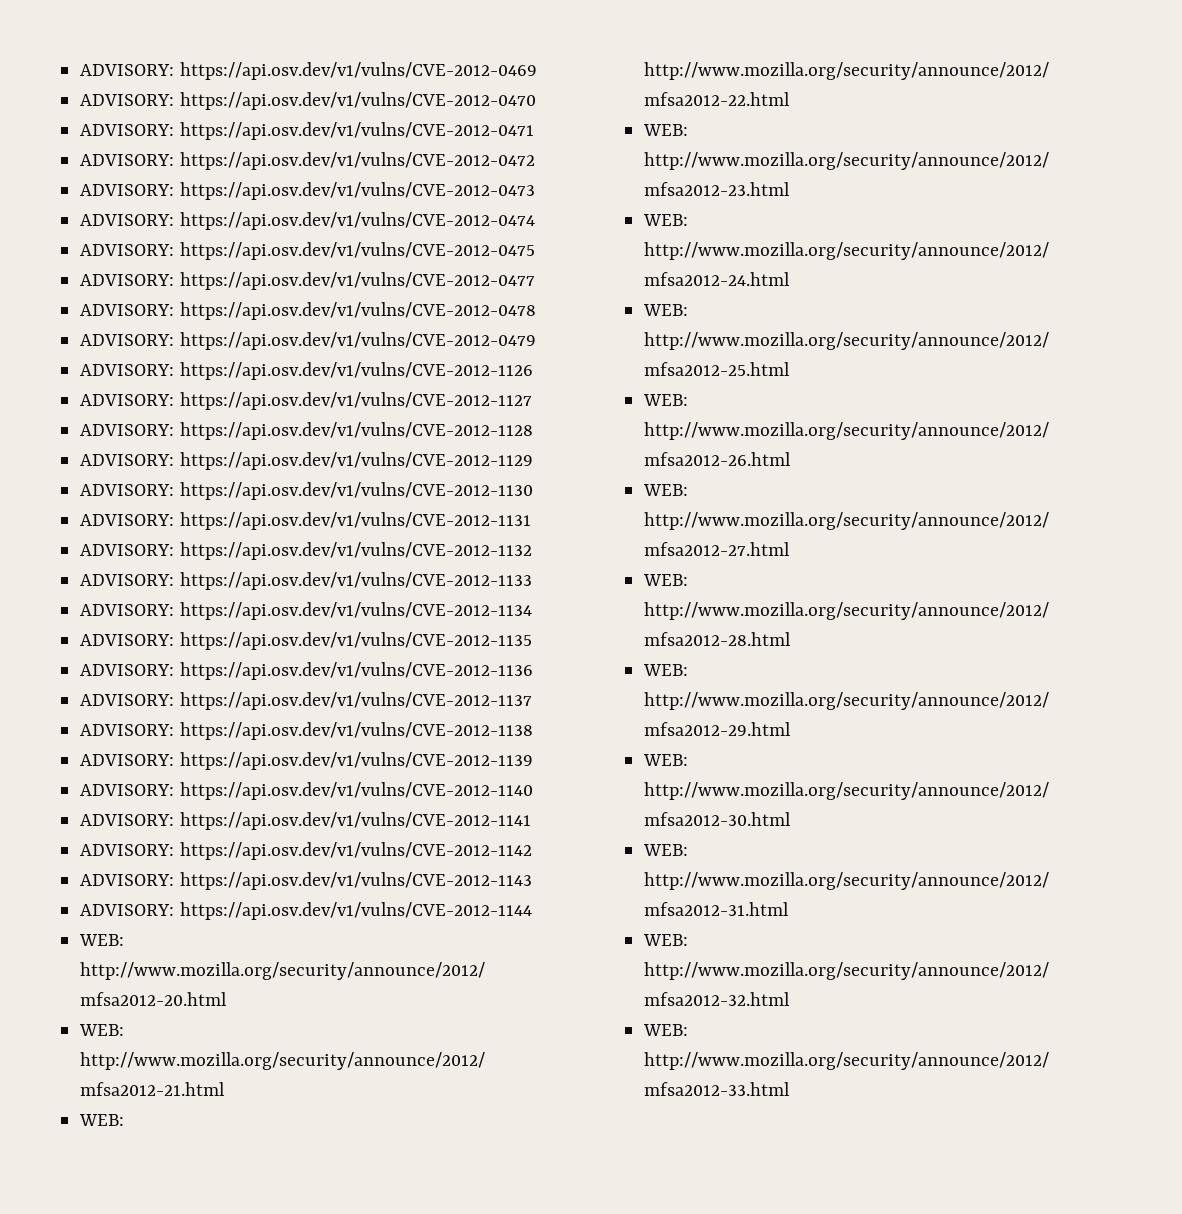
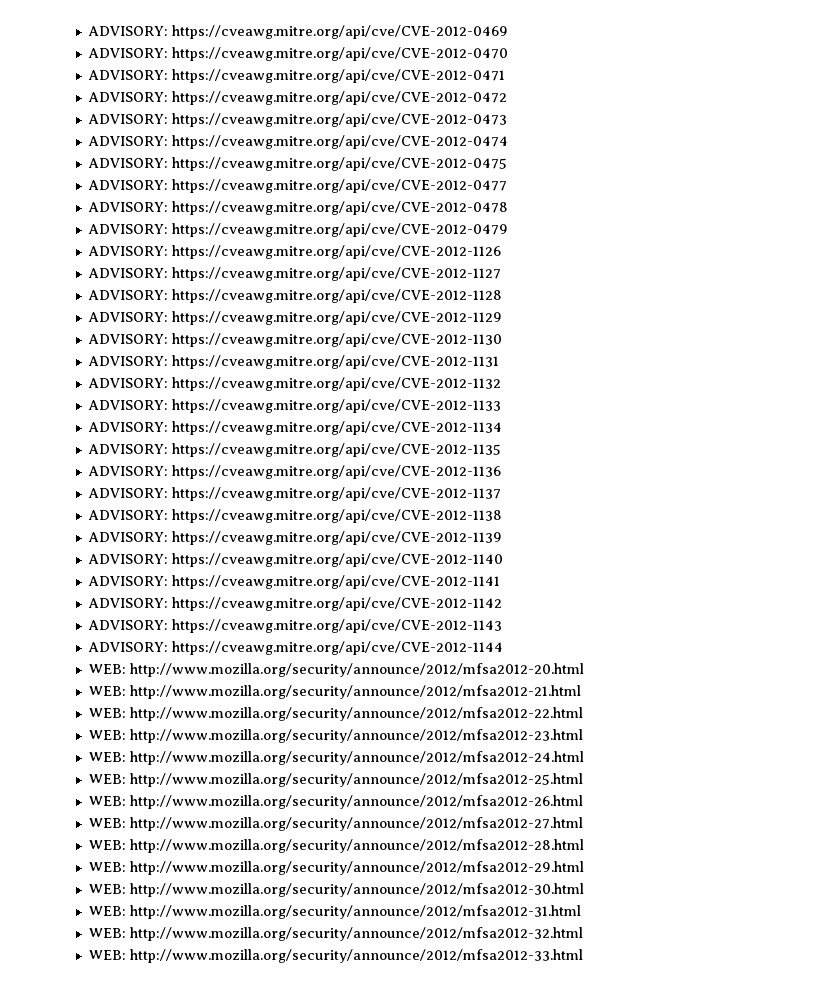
- ADVISORY: https://api.osv.dev/v1/vulns/CVE-2012-0469
- ADVISORY: https://api.osv.dev/v1/vulns/CVE-2012-0470
- ADVISORY: https://api.osv.dev/v1/vulns/CVE-2012-0471
- ADVISORY: https://api.osv.dev/v1/vulns/CVE-2012-0472
- ADVISORY: https://api.osv.dev/v1/vulns/CVE-2012-0473
- ADVISORY: https://api.osv.dev/v1/vulns/CVE-2012-0474
- ADVISORY: https://api.osv.dev/v1/vulns/CVE-2012-0475
- ADVISORY: https://api.osv.dev/v1/vulns/CVE-2012-0477
- ADVISORY: https://api.osv.dev/v1/vulns/CVE-2012-0478
- ADVISORY: https://api.osv.dev/v1/vulns/CVE-2012-0479
- ADVISORY: https://api.osv.dev/v1/vulns/CVE-2012-1126
- ADVISORY: https://api.osv.dev/v1/vulns/CVE-2012-1127
- ADVISORY: https://api.osv.dev/v1/vulns/CVE-2012-1128
- ADVISORY: https://api.osv.dev/v1/vulns/CVE-2012-1129
- ADVISORY: https://api.osv.dev/v1/vulns/CVE-2012-1130
- ADVISORY: https://api.osv.dev/v1/vulns/CVE-2012-1131
- ADVISORY: https://api.osv.dev/v1/vulns/CVE-2012-1132
- ADVISORY: https://api.osv.dev/v1/vulns/CVE-2012-1133
- ADVISORY: https://api.osv.dev/v1/vulns/CVE-2012-1134
- ADVISORY: https://api.osv.dev/v1/vulns/CVE-2012-1135
- ADVISORY: https://api.osv.dev/v1/vulns/CVE-2012-1136
- ADVISORY: https://api.osv.dev/v1/vulns/CVE-2012-1137
- ADVISORY: https://api.osv.dev/v1/vulns/CVE-2012-1138
- ADVISORY: https://api.osv.dev/v1/vulns/CVE-2012-1139
- ADVISORY: https://api.osv.dev/v1/vulns/CVE-2012-1140
- ADVISORY: https://api.osv.dev/v1/vulns/CVE-2012-1141
- ADVISORY: https://api.osv.dev/v1/vulns/CVE-2012-1142
- ADVISORY: https://api.osv.dev/v1/vulns/CVE-2012-1143
- ADVISORY: https://api.osv.dev/v1/vulns/CVE-2012-1144
+ ADVISORY: https://cveawg.mitre.org/api/cve/CVE-2012-0469
+ ADVISORY: https://cveawg.mitre.org/api/cve/CVE-2012-0470
+ ADVISORY: https://cveawg.mitre.org/api/cve/CVE-2012-0471
+ ADVISORY: https://cveawg.mitre.org/api/cve/CVE-2012-0472
+ ADVISORY: https://cveawg.mitre.org/api/cve/CVE-2012-0473
+ ADVISORY: https://cveawg.mitre.org/api/cve/CVE-2012-0474
+ ADVISORY: https://cveawg.mitre.org/api/cve/CVE-2012-0475
+ ADVISORY: https://cveawg.mitre.org/api/cve/CVE-2012-0477
+ ADVISORY: https://cveawg.mitre.org/api/cve/CVE-2012-0478
+ ADVISORY: https://cveawg.mitre.org/api/cve/CVE-2012-0479
+ ADVISORY: https://cveawg.mitre.org/api/cve/CVE-2012-1126
+ ADVISORY: https://cveawg.mitre.org/api/cve/CVE-2012-1127
+ ADVISORY: https://cveawg.mitre.org/api/cve/CVE-2012-1128
+ ADVISORY: https://cveawg.mitre.org/api/cve/CVE-2012-1129
+ ADVISORY: https://cveawg.mitre.org/api/cve/CVE-2012-1130
+ ADVISORY: https://cveawg.mitre.org/api/cve/CVE-2012-1131
+ ADVISORY: https://cveawg.mitre.org/api/cve/CVE-2012-1132
+ ADVISORY: https://cveawg.mitre.org/api/cve/CVE-2012-1133
+ ADVISORY: https://cveawg.mitre.org/api/cve/CVE-2012-1134
+ ADVISORY: https://cveawg.mitre.org/api/cve/CVE-2012-1135
+ ADVISORY: https://cveawg.mitre.org/api/cve/CVE-2012-1136
+ ADVISORY: https://cveawg.mitre.org/api/cve/CVE-2012-1137
+ ADVISORY: https://cveawg.mitre.org/api/cve/CVE-2012-1138
+ ADVISORY: https://cveawg.mitre.org/api/cve/CVE-2012-1139
+ ADVISORY: https://cveawg.mitre.org/api/cve/CVE-2012-1140
+ ADVISORY: https://cveawg.mitre.org/api/cve/CVE-2012-1141
+ ADVISORY: https://cveawg.mitre.org/api/cve/CVE-2012-1142
+ ADVISORY: https://cveawg.mitre.org/api/cve/CVE-2012-1143
+ ADVISORY: https://cveawg.mitre.org/api/cve/CVE-2012-1144

